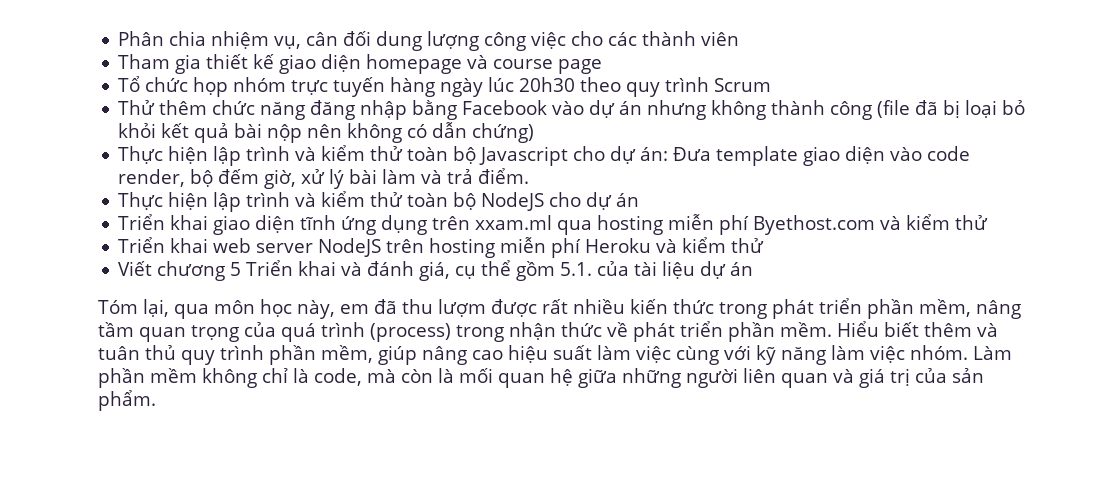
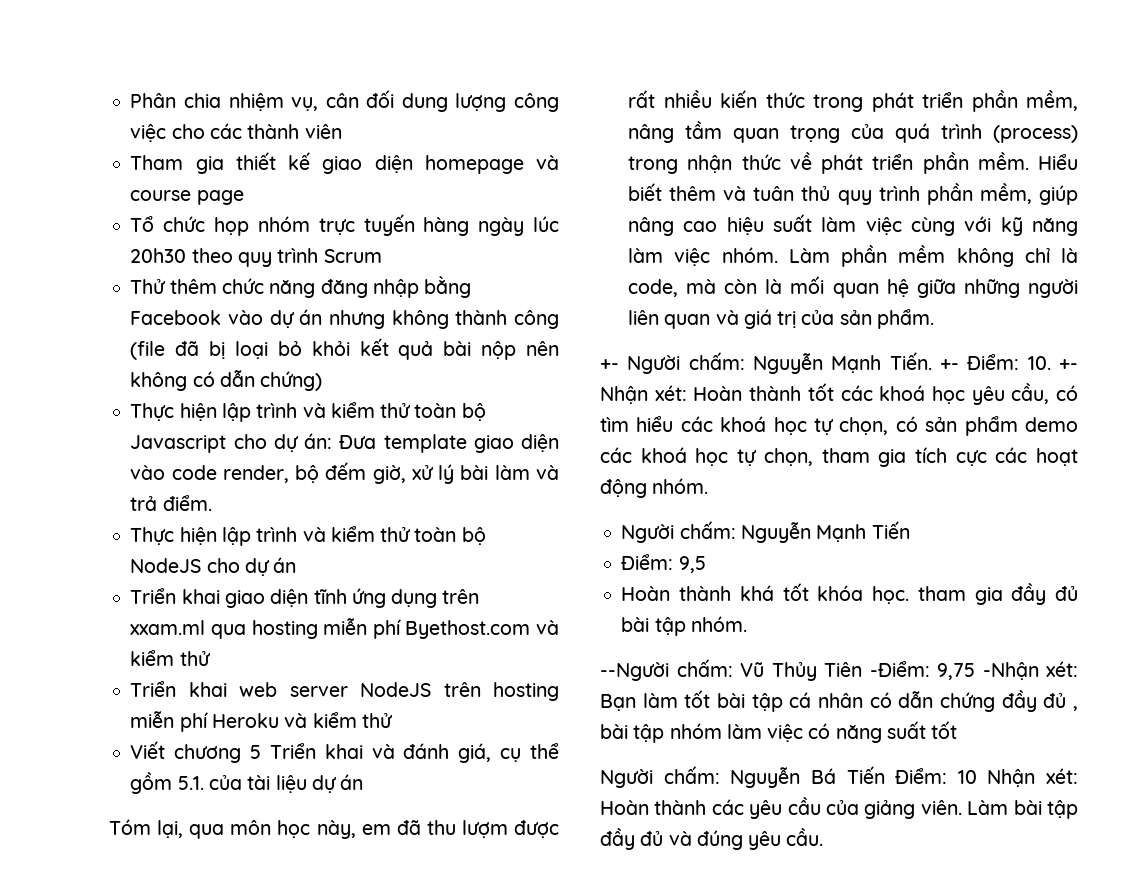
+ +- Người chấm: Nguyễn Mạnh Tiến. +- Điểm: 10. +- Nhận xét: Hoàn thành tốt các khoá học yêu cầu, có tìm hiểu các khoá học tự chọn, có sản phẩm demo các khoá học tự chọn, tham gia tích cực các hoạt động nhóm.
+ Người chấm: Nguyễn Mạnh Tiến
+ Điểm: 9,5
+ Hoàn thành khá tốt khóa học. tham gia đầy đủ bài tập nhóm.
+ --Người chấm: Vũ Thủy Tiên -Điểm: 9,75 -Nhận xét: Bạn làm tốt bài tập cá nhân có dẫn chứng đầy đủ , bài tập nhóm làm việc có năng suất tốt
+ Người chấm: Nguyễn Bá Tiến Điểm: 10 Nhận xét: Hoàn thành các yêu cầu của giảng viên. Làm bài tập đầy đủ và đúng yêu cầu.

